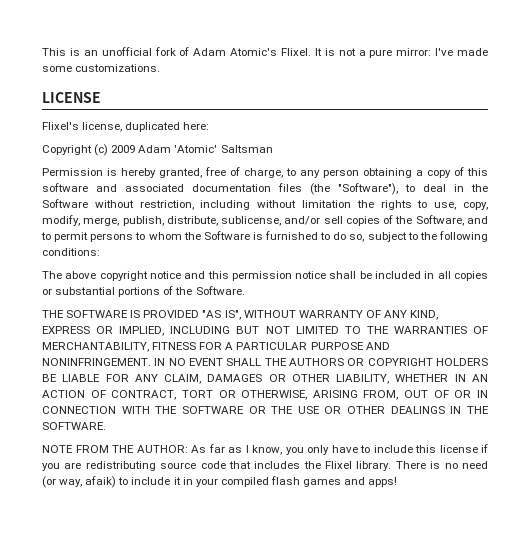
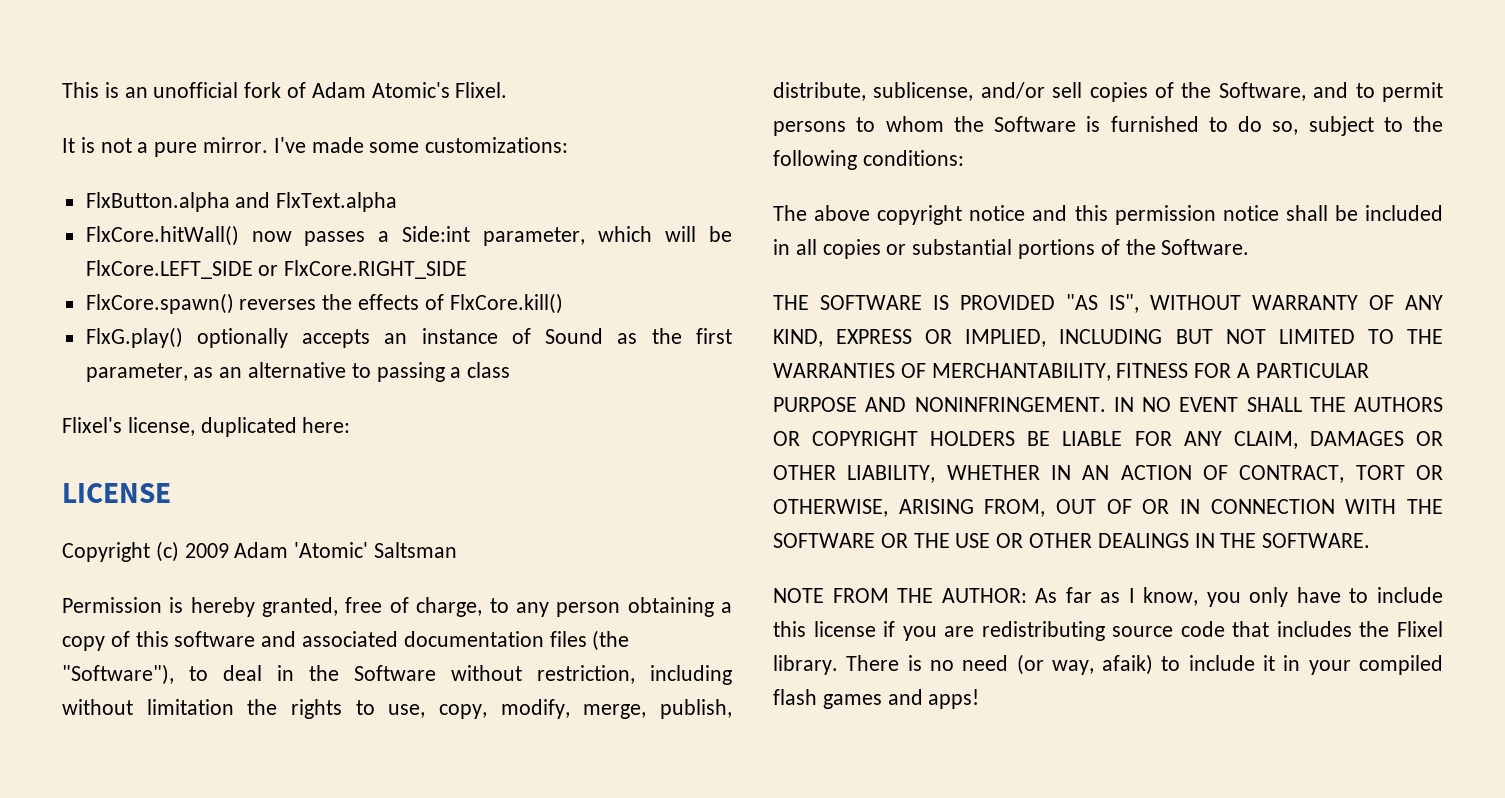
- This is an unofficial fork of Adam Atomic's Flixel. It is not a pure mirror: I've made some customizations.
- LICENSE
+ This is an unofficial fork of Adam Atomic's Flixel.
+ It is not a pure mirror. I've made some customizations:
+ FlxButton.alpha and FlxText.alpha
+ FlxCore.hitWall() now passes a Side:int parameter, which will be FlxCore.LEFT_SIDE or FlxCore.RIGHT_SIDE
+ FlxCore.spawn() reverses the effects of FlxCore.kill()
+ FlxG.play() optionally accepts an instance of Sound as the first parameter, as an alternative to passing a class
+ LICENSE

